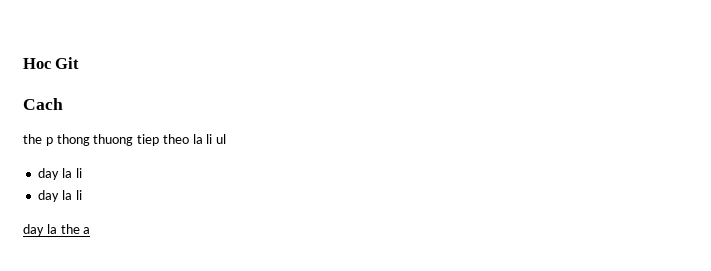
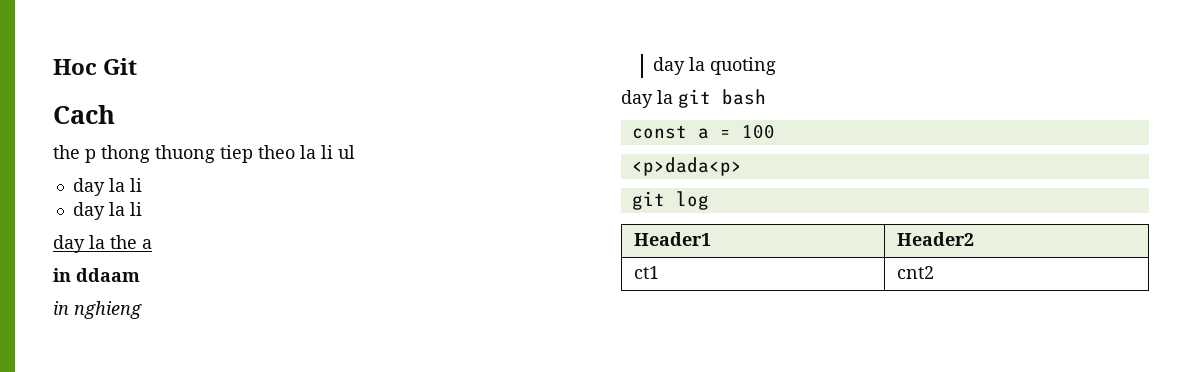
+ in ddaam
+ in nghieng
+ day la quoting
+ day la git bash
+ const a = 100
+ <p>dada<p>
+ git log
+ Header1 | Header2
+ ct1 | cnt2

